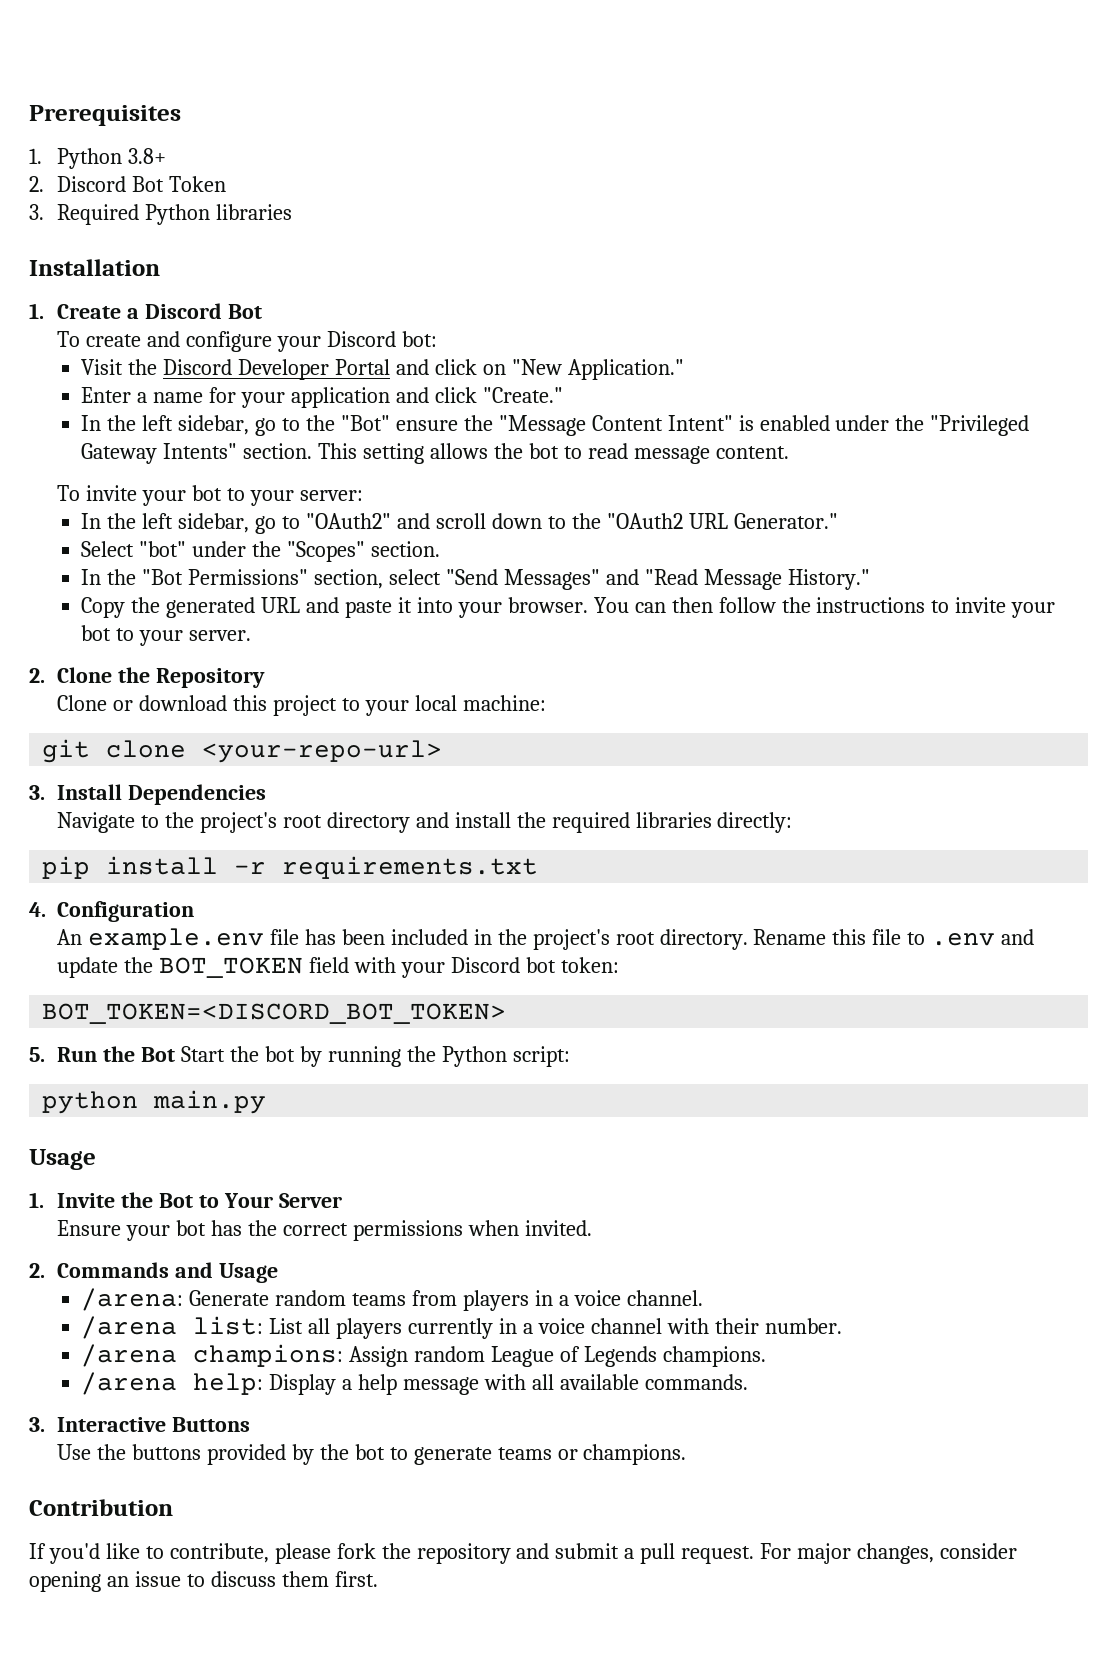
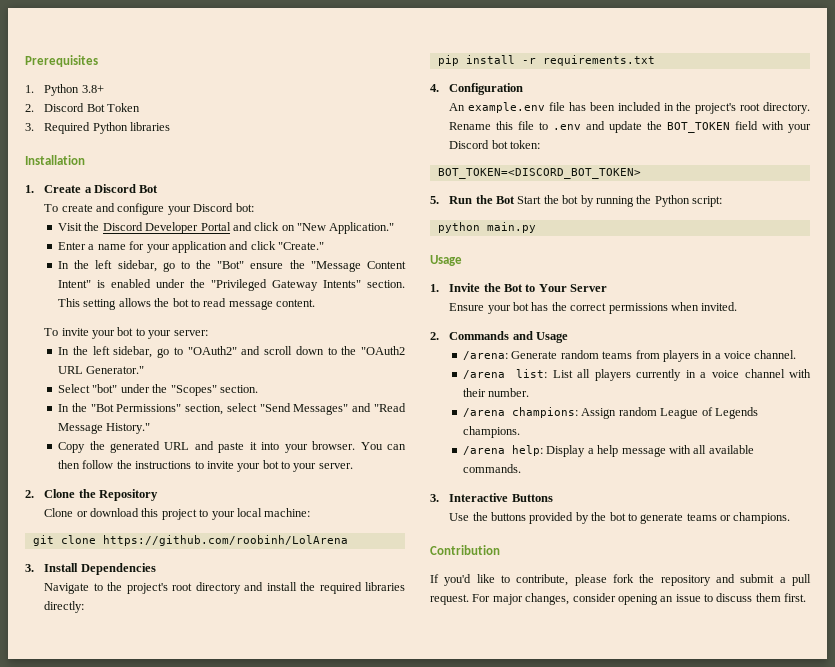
- git clone <your-repo-url>
+ git clone https://github.com/roobinh/LolArena

